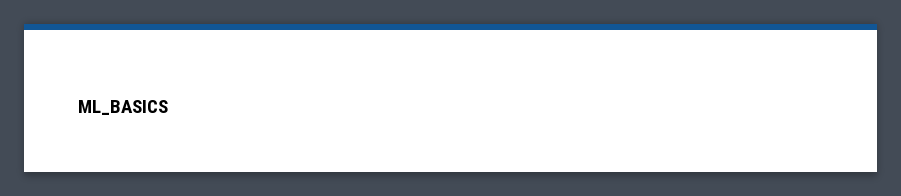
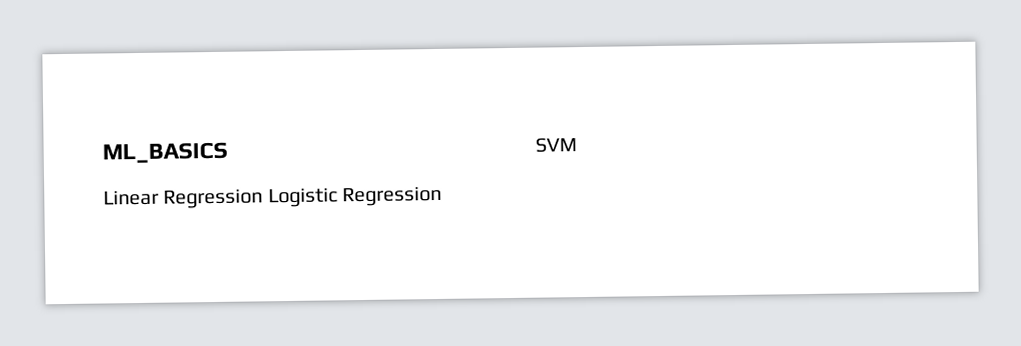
+ Linear Regression Logistic Regression SVM

